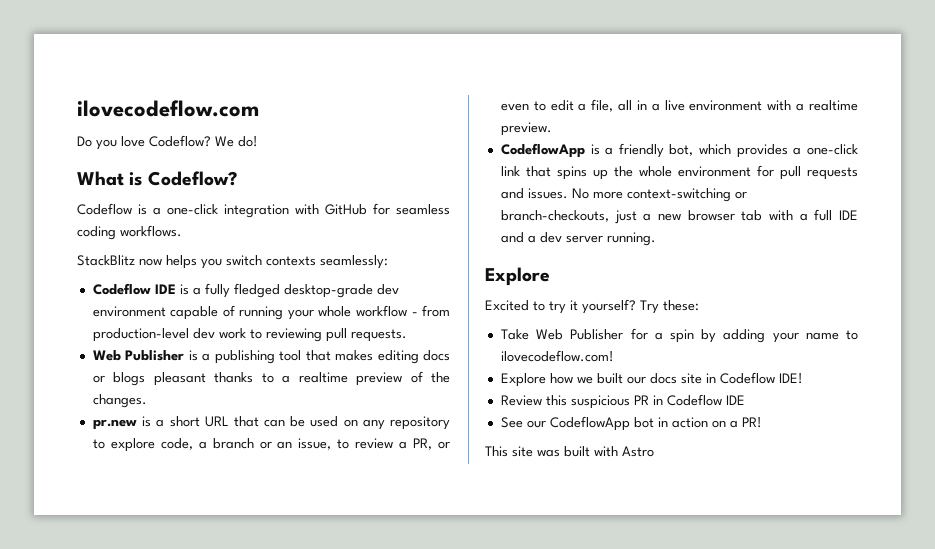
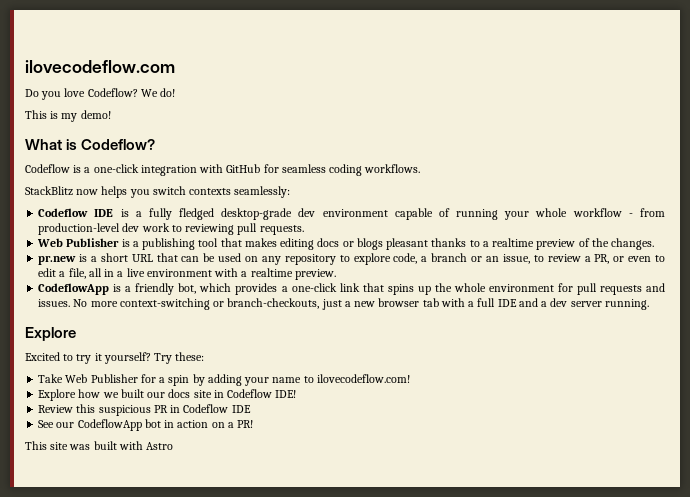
+ This is my demo!

